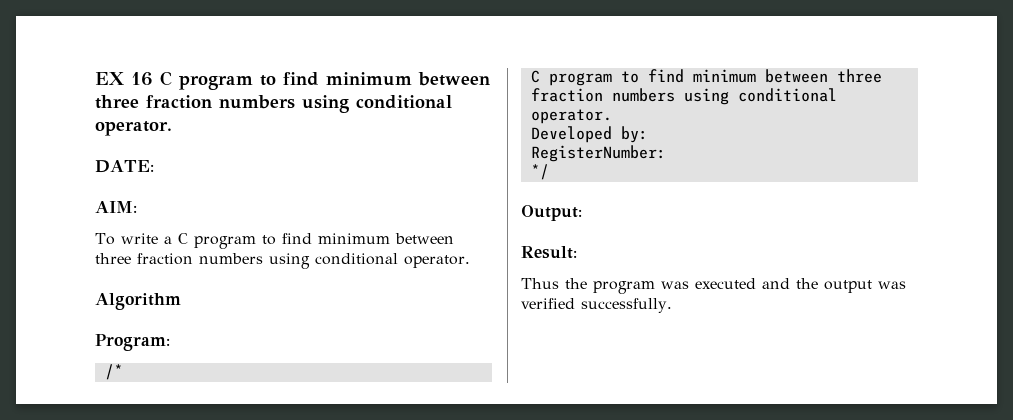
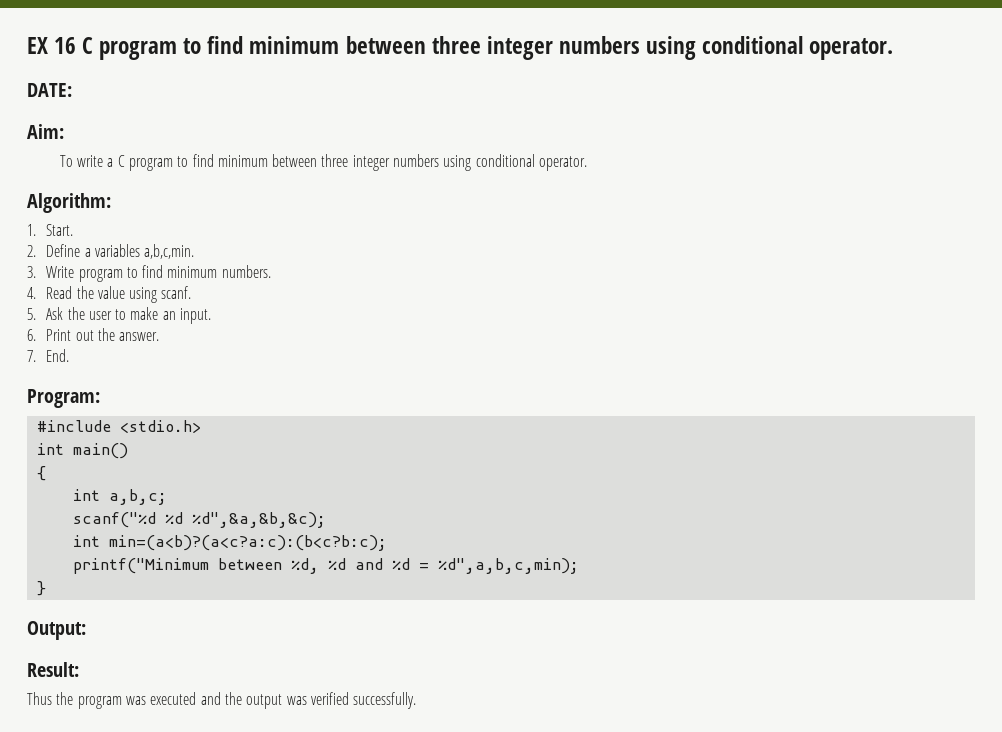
- EX 16 C program to find minimum between three fraction numbers using conditional operator.
+ EX 16 C program to find minimum between three integer numbers using conditional operator.
- AIM:
+ Aim:
- To write a C program to find minimum between three fraction numbers using conditional operator.
- Algorithm
+ To write a C program to find minimum between three integer numbers using conditional operator.
+ Algorithm:
+ 1. Start.
+ 2. Define a variables a,b,c,min.
+ 3. Write program to find minimum numbers.
+ 4. Read the value using scanf.
+ 5. Ask the user to make an input.
+ 6. Print out the answer.
+ 7. End.
  Program:
- /*
- C program to find minimum between three fraction numbers using conditional operator.
- Developed by:
- RegisterNumber:
- */
+ #include <stdio.h>
+ int main()
+ {
+ int a,b,c;
+ scanf("%d %d %d",&a,&b,&c);
+ int min=(a<b)?(a<c?a:c):(b<c?b:c);
+ printf("Minimum between %d, %d and %d = %d",a,b,c,min);
+ }

